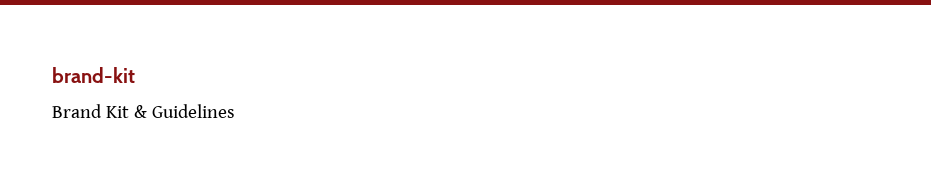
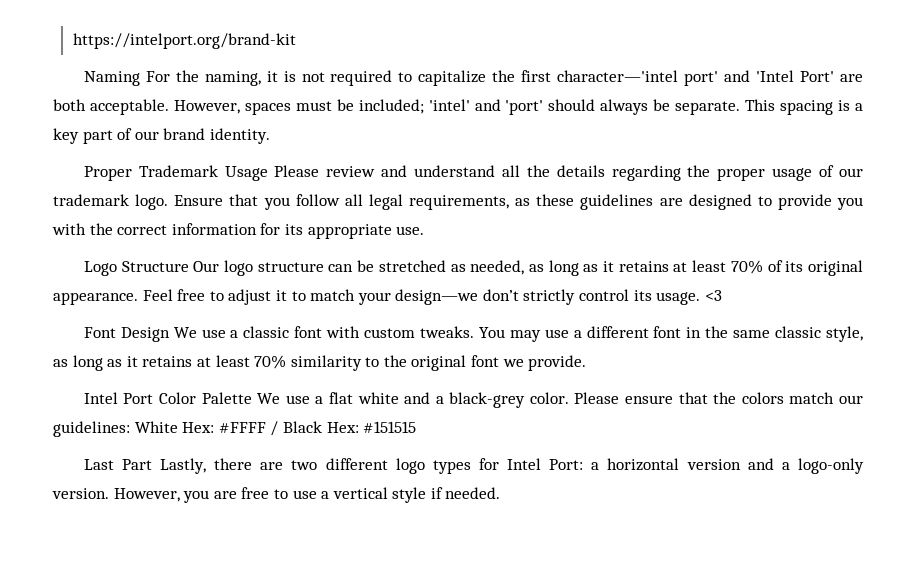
- brand-kit
- Brand Kit & Guidelines
+ https://intelport.org/brand-kit
+ Naming For the naming, it is not required to capitalize the first character—'intel port' and 'Intel Port' are both acceptable. However, spaces must be included; 'intel' and 'port' should always be separate. This spacing is a key part of our brand identity.
+ Proper Trademark Usage Please review and understand all the details regarding the proper usage of our trademark logo. Ensure that you follow all legal requirements, as these guidelines are designed to provide you with the correct information for its appropriate use.
+ Logo Structure Our logo structure can be stretched as needed, as long as it retains at least 70% of its original appearance. Feel free to adjust it to match your design—we don’t strictly control its usage. <3
+ Font Design We use a classic font with custom tweaks. You may use a different font in the same classic style, as long as it retains at least 70% similarity to the original font we provide.
+ Intel Port Color Palette We use a flat white and a black-grey color. Please ensure that the colors match our guidelines: White Hex: #FFFF / Black Hex: #151515
+ Last Part Lastly, there are two different logo types for Intel Port: a horizontal version and a logo-only version. However, you are free to use a vertical style if needed.

